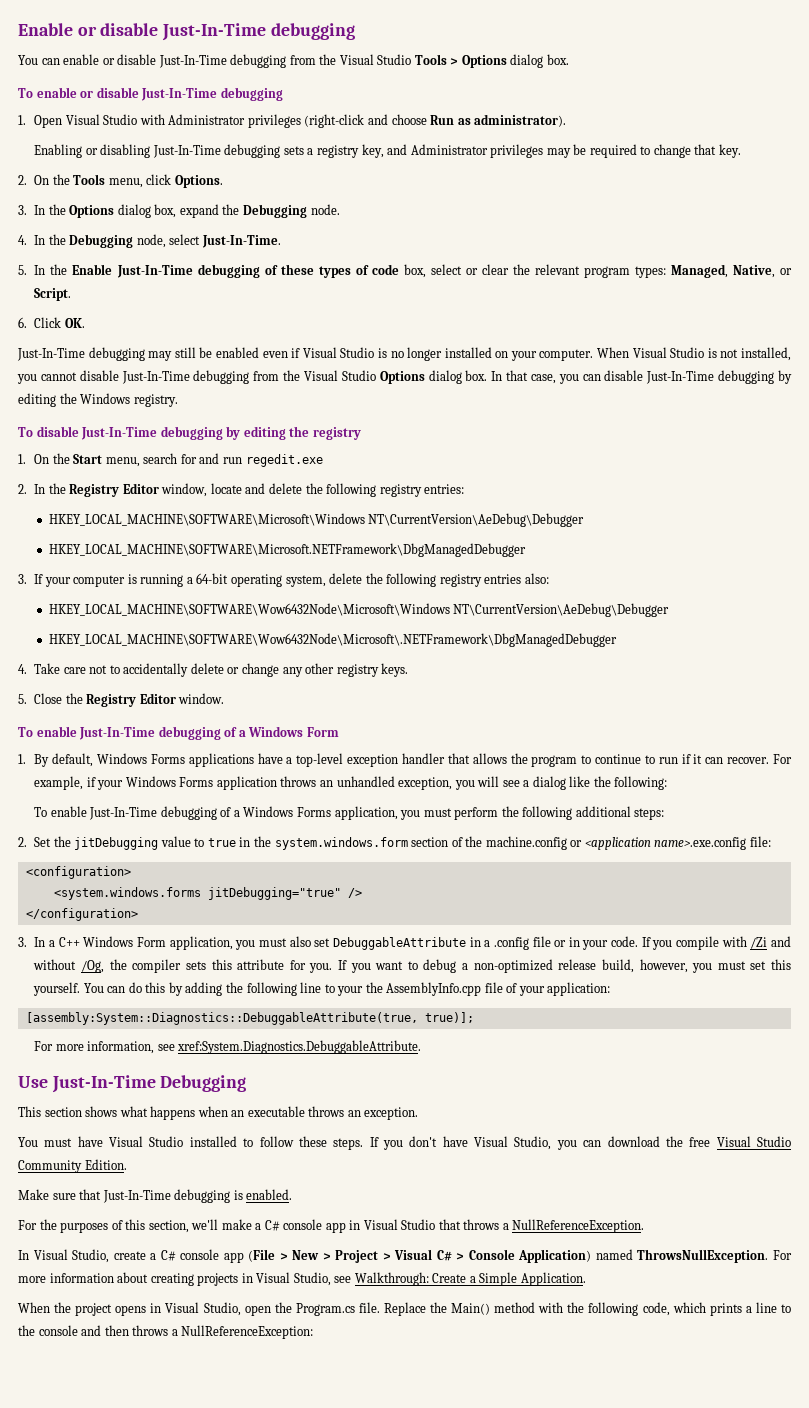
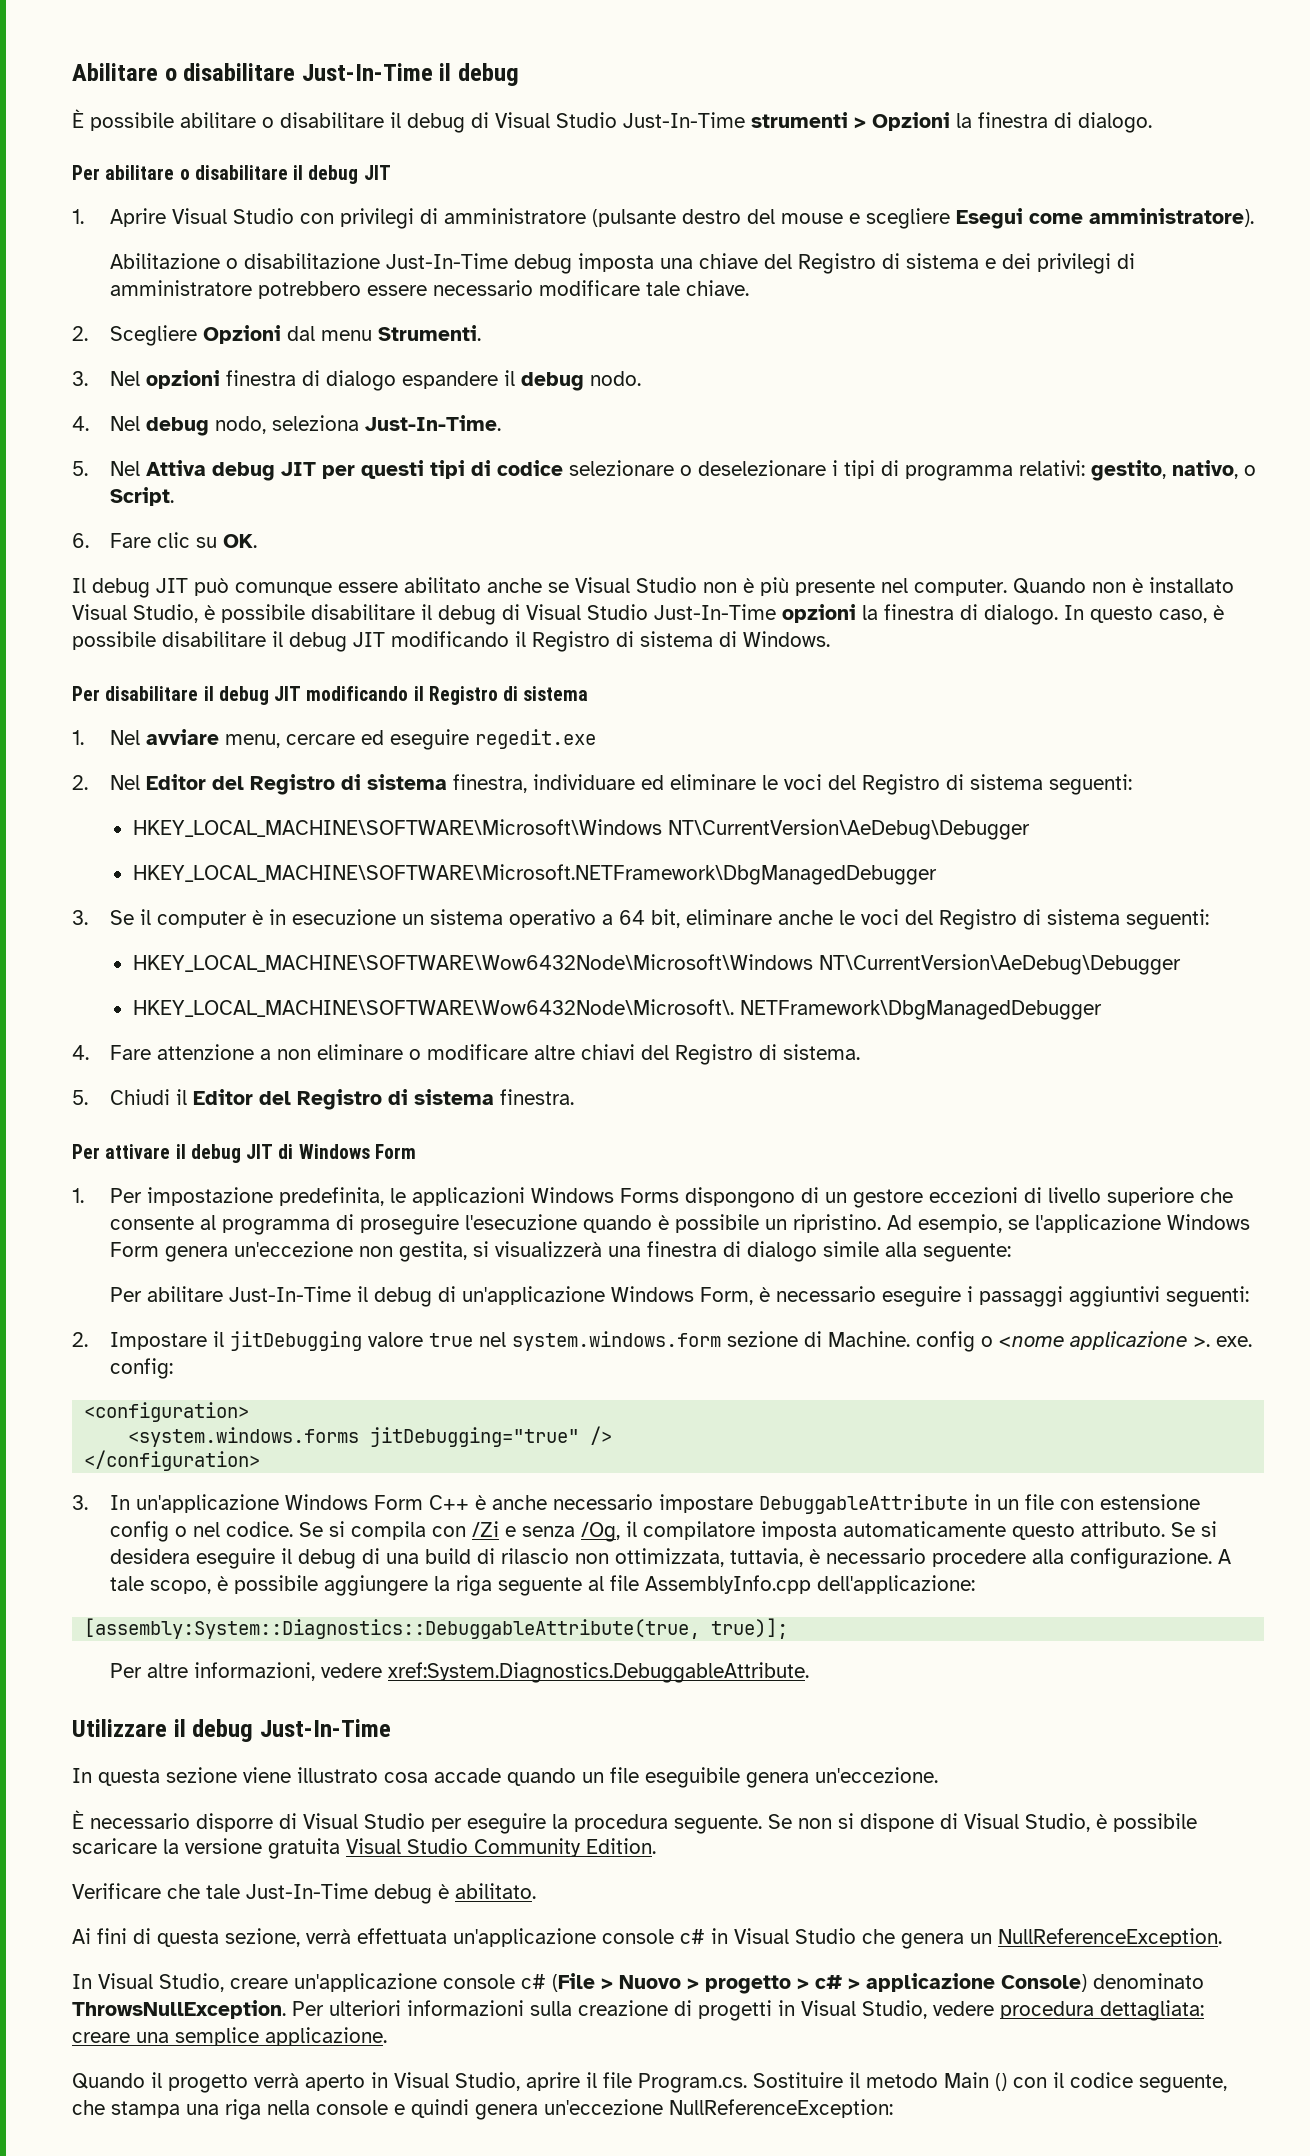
- Enable or disable Just-In-Time debugging
- You can enable or disable Just-In-Time debugging from the Visual Studio Tools > Options dialog box.
- To enable or disable Just-In-Time debugging
- 1. Open Visual Studio with Administrator privileges (right-click and choose Run as administrator).
- Enabling or disabling Just-In-Time debugging sets a registry key, and Administrator privileges may be required to change that key.
- 2. On the Tools menu, click Options.
- 3. In the Options dialog box, expand the Debugging node.
- 4. In the Debugging node, select Just-In-Time.
- 5. In the Enable Just-In-Time debugging of these types of code box, select or clear the relevant program types: Managed, Native, or Script.
- 6. Click OK.
- Just-In-Time debugging may still be enabled even if Visual Studio is no longer installed on your computer. When Visual Studio is not installed, you cannot disable Just-In-Time debugging from the Visual Studio Options dialog box. In that case, you can disable Just-In-Time debugging by editing the Windows registry.
- To disable Just-In-Time debugging by editing the registry
- 1. On the Start menu, search for and run regedit.exe
- 2. In the Registry Editor window, locate and delete the following registry entries:
+ Abilitare o disabilitare Just-In-Time il debug
+ È possibile abilitare o disabilitare il debug di Visual Studio Just-In-Time strumenti > Opzioni la finestra di dialogo.
+ Per abilitare o disabilitare il debug JIT
+ 1. Aprire Visual Studio con privilegi di amministratore (pulsante destro del mouse e scegliere Esegui come amministratore).
+ Abilitazione o disabilitazione Just-In-Time debug imposta una chiave del Registro di sistema e dei privilegi di amministratore potrebbero essere necessario modificare tale chiave.
+ 2. Scegliere Opzioni dal menu Strumenti.
+ 3. Nel opzioni finestra di dialogo espandere il debug nodo.
+ 4. Nel debug nodo, seleziona Just-In-Time.
+ 5. Nel Attiva debug JIT per questi tipi di codice selezionare o deselezionare i tipi di programma relativi: gestito, nativo, o Script.
+ 6. Fare clic su OK.
+ Il debug JIT può comunque essere abilitato anche se Visual Studio non è più presente nel computer. Quando non è installato Visual Studio, è possibile disabilitare il debug di Visual Studio Just-In-Time opzioni la finestra di dialogo. In questo caso, è possibile disabilitare il debug JIT modificando il Registro di sistema di Windows.
+ Per disabilitare il debug JIT modificando il Registro di sistema
+ 1. Nel avviare menu, cercare ed eseguire regedit.exe
+ 2. Nel Editor del Registro di sistema finestra, individuare ed eliminare le voci del Registro di sistema seguenti:
  HKEY_LOCAL_MACHINE\SOFTWARE\Microsoft\Windows NT\CurrentVersion\AeDebug\Debugger
  HKEY_LOCAL_MACHINE\SOFTWARE\Microsoft.NETFramework\DbgManagedDebugger
- 3. If your computer is running a 64-bit operating system, delete the following registry entries also:
+ 3. Se il computer è in esecuzione un sistema operativo a 64 bit, eliminare anche le voci del Registro di sistema seguenti:
- HKEY_LOCAL_MACHINE\SOFTWARE\Wow6432Node\Microsoft\.NETFramework\DbgManagedDebugger
- 4. Take care not to accidentally delete or change any other registry keys.
- 5. Close the Registry Editor window.
- To enable Just-In-Time debugging of a Windows Form
- 1. By default, Windows Forms applications have a top-level exception handler that allows the program to continue to run if it can recover. For example, if your Windows Forms application throws an unhandled exception, you will see a dialog like the following:
- To enable Just-In-Time debugging of a Windows Forms application, you must perform the following additional steps:
- 2. Set the jitDebugging value to true in the system.windows.form section of the machine.config or <application name>.exe.config file:
+ HKEY_LOCAL_MACHINE\SOFTWARE\Wow6432Node\Microsoft\. NETFramework\DbgManagedDebugger
+ 4. Fare attenzione a non eliminare o modificare altre chiavi del Registro di sistema.
+ 5. Chiudi il Editor del Registro di sistema finestra.
+ Per attivare il debug JIT di Windows Form
+ 1. Per impostazione predefinita, le applicazioni Windows Forms dispongono di un gestore eccezioni di livello superiore che consente al programma di proseguire l'esecuzione quando è possibile un ripristino. Ad esempio, se l'applicazione Windows Form genera un'eccezione non gestita, si visualizzerà una finestra di dialogo simile alla seguente:
+ Per abilitare Just-In-Time il debug di un'applicazione Windows Form, è necessario eseguire i passaggi aggiuntivi seguenti:
+ 2. Impostare il jitDebugging valore true nel system.windows.form sezione di Machine. config o <nome applicazione >. exe. config:
- 3. In a C++ Windows Form application, you must also set DebuggableAttribute in a .config file or in your code. If you compile with /Zi and without /Og, the compiler sets this attribute for you. If you want to debug a non-optimized release build, however, you must set this yourself. You can do this by adding the following line to your the AssemblyInfo.cpp file of your application:
+ 3. In un'applicazione Windows Form C++ è anche necessario impostare DebuggableAttribute in un file con estensione config o nel codice. Se si compila con /Zi e senza /Og, il compilatore imposta automaticamente questo attributo. Se si desidera eseguire il debug di una build di rilascio non ottimizzata, tuttavia, è necessario procedere alla configurazione. A tale scopo, è possibile aggiungere la riga seguente al file AssemblyInfo.cpp dell'applicazione:
  [assembly:System::Diagnostics::DebuggableAttribute(true, true)];
- For more information, see xref:System.Diagnostics.DebuggableAttribute.
- Use Just-In-Time Debugging
- This section shows what happens when an executable throws an exception.
- You must have Visual Studio installed to follow these steps. If you don't have Visual Studio, you can download the free Visual Studio Community Edition.
- Make sure that Just-In-Time debugging is enabled.
- For the purposes of this section, we'll make a C# console app in Visual Studio that throws a NullReferenceException.
- In Visual Studio, create a C# console app (File > New > Project > Visual C# > Console Application) named ThrowsNullException. For more information about creating projects in Visual Studio, see Walkthrough: Create a Simple Application.
- When the project opens in Visual Studio, open the Program.cs file. Replace the Main() method with the following code, which prints a line to the console and then throws a NullReferenceException:
+ Per altre informazioni, vedere xref:System.Diagnostics.DebuggableAttribute.
+ Utilizzare il debug Just-In-Time
+ In questa sezione viene illustrato cosa accade quando un file eseguibile genera un'eccezione.
+ È necessario disporre di Visual Studio per eseguire la procedura seguente. Se non si dispone di Visual Studio, è possibile scaricare la versione gratuita Visual Studio Community Edition.
+ Verificare che tale Just-In-Time debug è abilitato.
+ Ai fini di questa sezione, verrà effettuata un'applicazione console c# in Visual Studio che genera un NullReferenceException.
+ In Visual Studio, creare un'applicazione console c# (File > Nuovo > progetto > c# > applicazione Console) denominato ThrowsNullException. Per ulteriori informazioni sulla creazione di progetti in Visual Studio, vedere procedura dettagliata: creare una semplice applicazione.
+ Quando il progetto verrà aperto in Visual Studio, aprire il file Program.cs. Sostituire il metodo Main () con il codice seguente, che stampa una riga nella console e quindi genera un'eccezione NullReferenceException:

